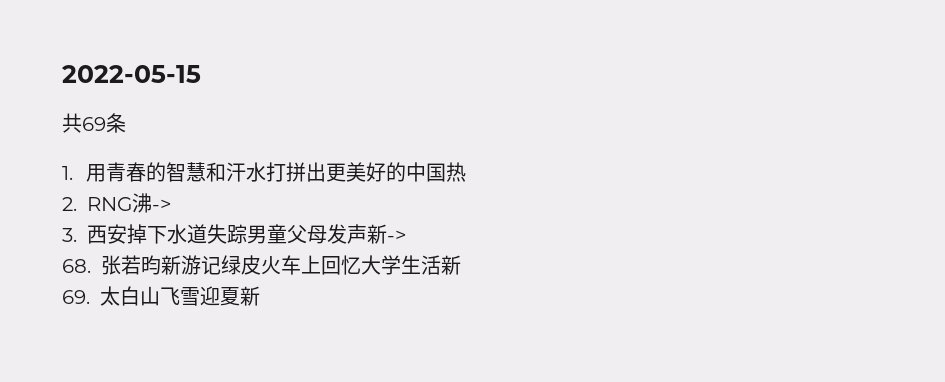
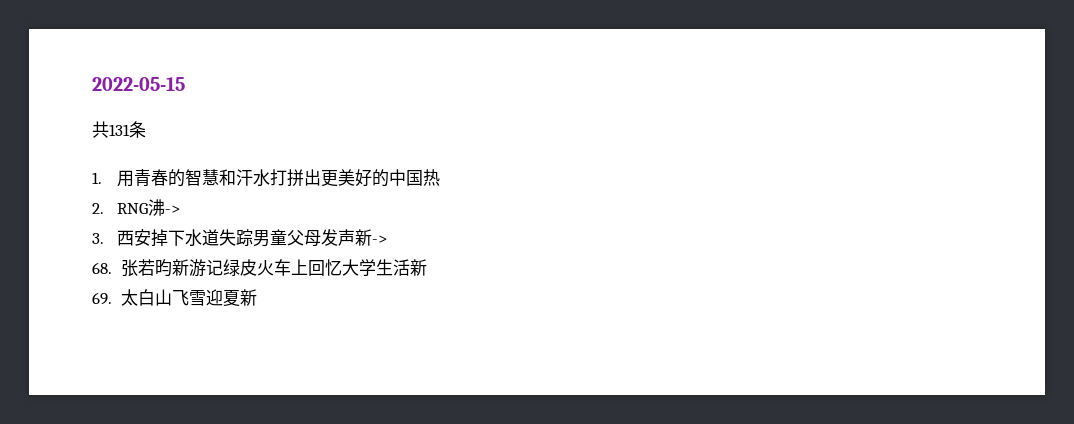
- 共69条
+ 共131条

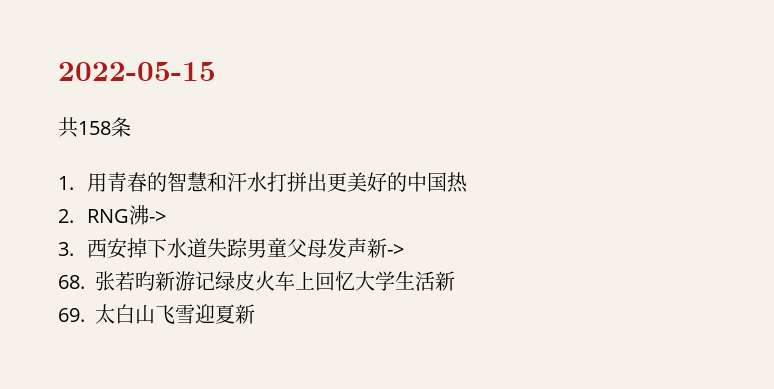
- 共131条
+ 共158条

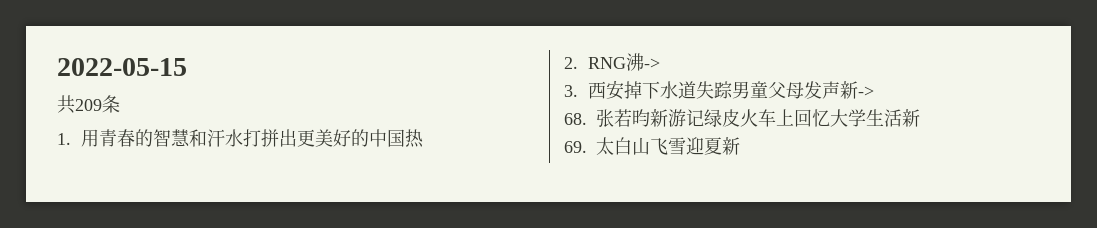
- 共158条
+ 共209条

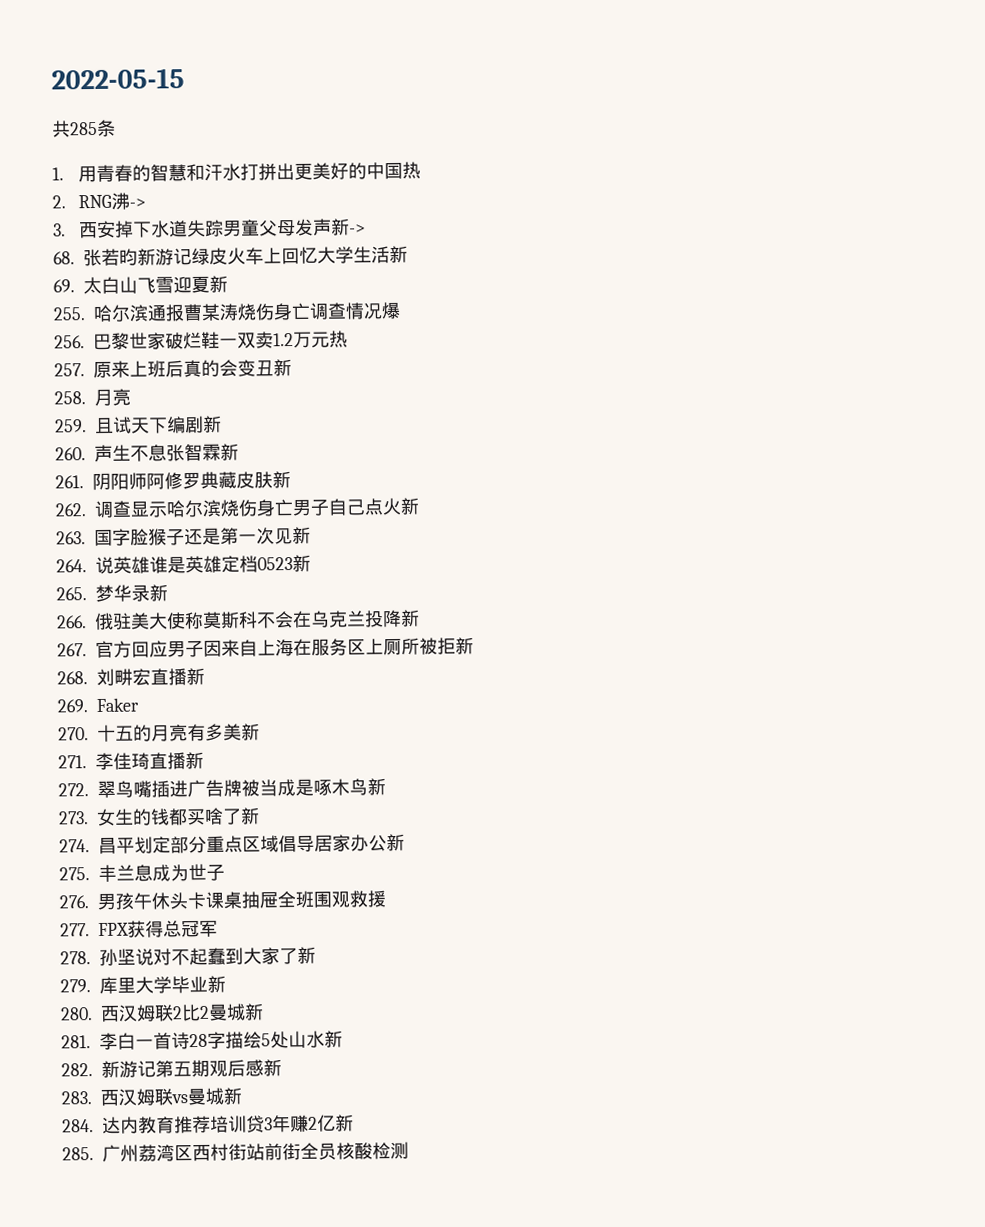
- 共209条
+ 共285条
+ 255.哈尔滨通报曹某涛烧伤身亡调查情况爆
+ 256.巴黎世家破烂鞋一双卖1.2万元热
+ 257.原来上班后真的会变丑新
+ 258.月亮
+ 259.且试天下编剧新
+ 260.声生不息张智霖新
+ 261.阴阳师阿修罗典藏皮肤新
+ 262.调查显示哈尔滨烧伤身亡男子自己点火新
+ 263.国字脸猴子还是第一次见新
+ 264.说英雄谁是英雄定档0523新
+ 265.梦华录新
+ 266.俄驻美大使称莫斯科不会在乌克兰投降新
+ 267.官方回应男子因来自上海在服务区上厕所被拒新
+ 268.刘畊宏直播新
+ 269. Faker
+ 270.十五的月亮有多美新
+ 271.李佳琦直播新
+ 272.翠鸟嘴插进广告牌被当成是啄木鸟新
+ 273.女生的钱都买啥了新
+ 274.昌平划定部分重点区域倡导居家办公新
+ 275.丰兰息成为世子
+ 276.男孩午休头卡课桌抽屉全班围观救援
+ 277. FPX获得总冠军
+ 278.孙坚说对不起蠢到大家了新
+ 279.库里大学毕业新
+ 280.西汉姆联2比2曼城新
+ 281.李白一首诗28字描绘5处山水新
+ 282.新游记第五期观后感新
+ 283.西汉姆联vs曼城新
+ 284.达内教育推荐培训贷3年赚2亿新
+ 285.广州荔湾区西村街站前街全员核酸检测

